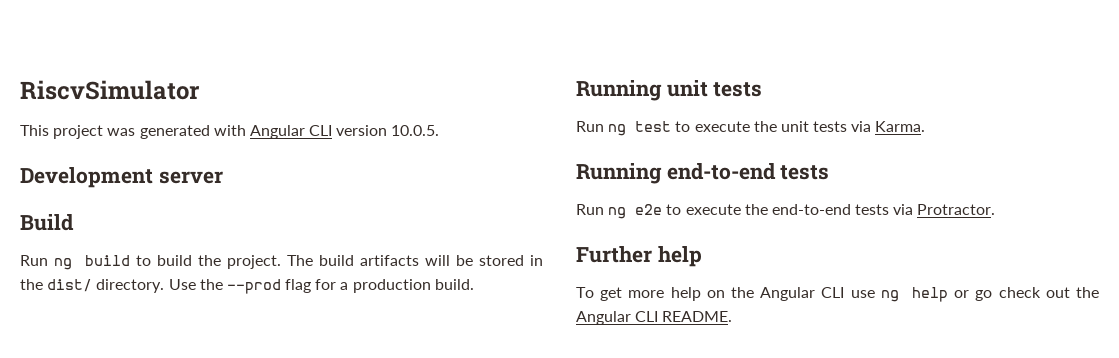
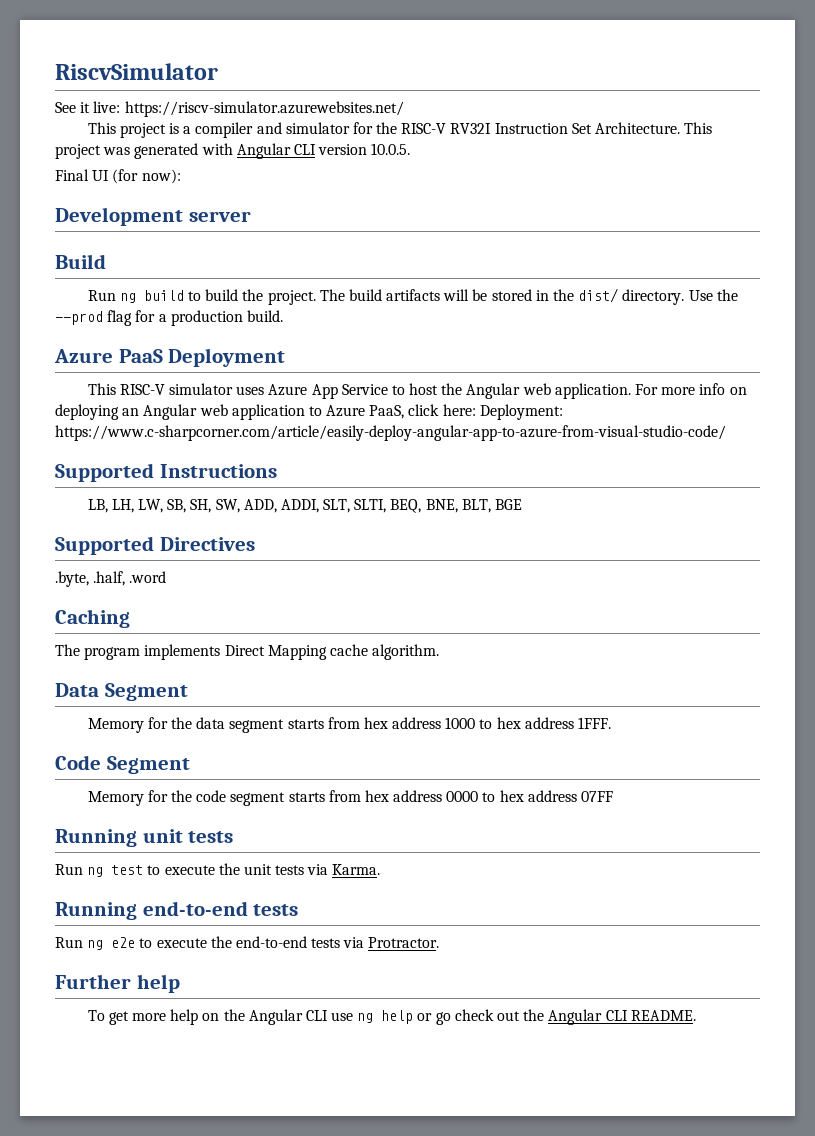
+ See it live: https://riscv-simulator.azurewebsites.net/
+ This project is a compiler and simulator for the RISC-V RV32I Instruction Set Architecture.
+ Final UI (for now):
+ Azure PaaS Deployment
+ This RISC-V simulator uses Azure App Service to host the Angular web application. For more info on deploying an Angular web application to Azure PaaS, click here: Deployment: https://www.c-sharpcorner.com/article/easily-deploy-angular-app-to-azure-from-visual-studio-code/
+ Supported Instructions
+ LB, LH, LW, SB, SH, SW, ADD, ADDI, SLT, SLTI, BEQ, BNE, BLT, BGE
+ Supported Directives
+ .byte, .half, .word
+ Caching
+ The program implements Direct Mapping cache algorithm.
+ Data Segment
+ Memory for the data segment starts from hex address 1000 to hex address 1FFF.
+ Code Segment
+ Memory for the code segment starts from hex address 0000 to hex address 07FF

